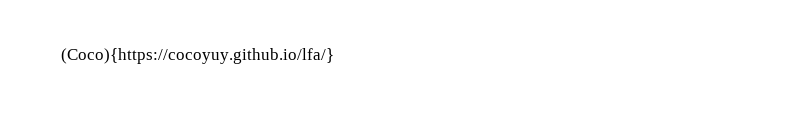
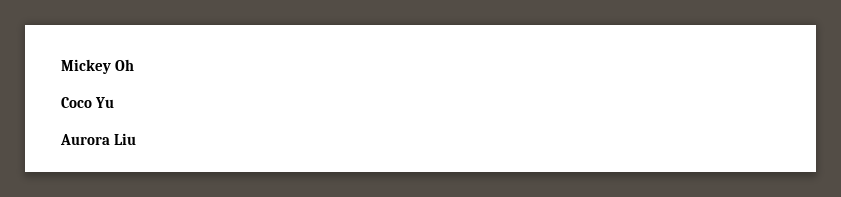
- (Coco){https://cocoyuy.github.io/lfa/}
+ Mickey Oh
+ Coco Yu
+ Aurora Liu

